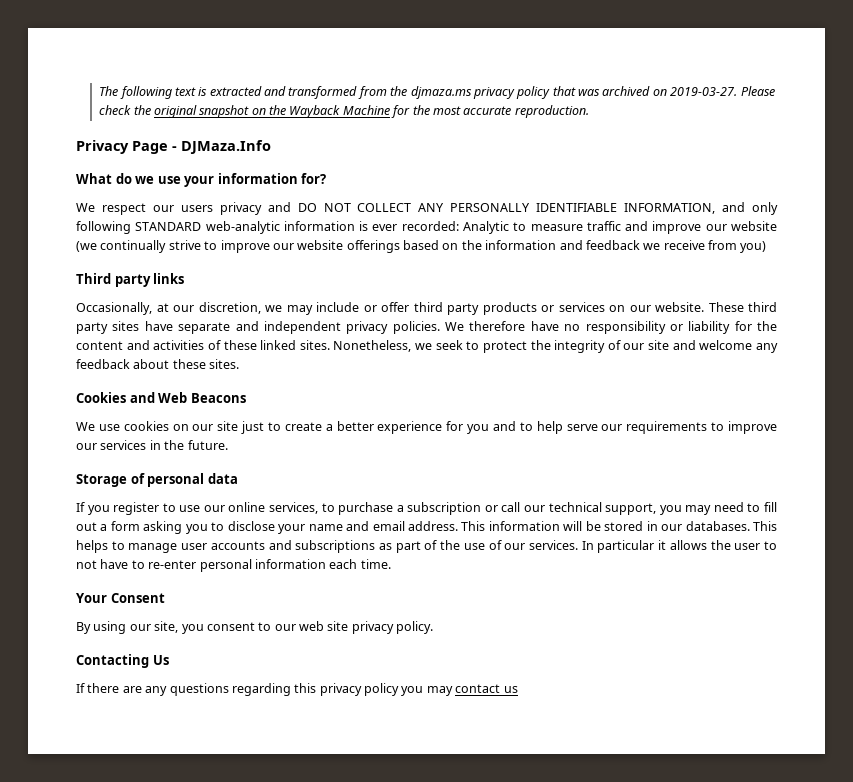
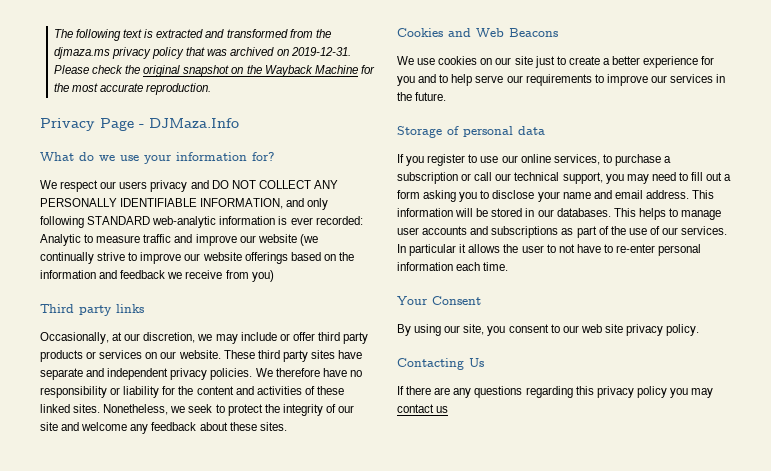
- The following text is extracted and transformed from the djmaza.ms privacy policy that was archived on 2019-03-27.
+ The following text is extracted and transformed from the djmaza.ms privacy policy that was archived on 2019-12-31.

